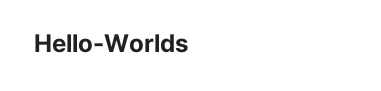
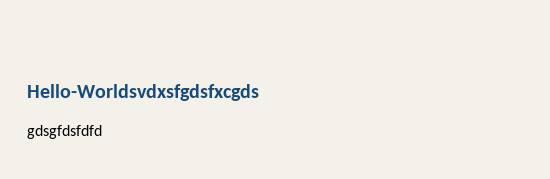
- Hello-Worlds
+ Hello-Worldsvdxsfgdsfxcgds
+ gdsgfdsfdfd

